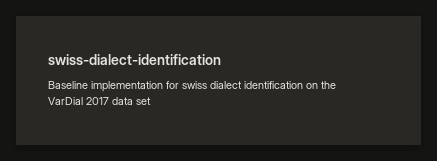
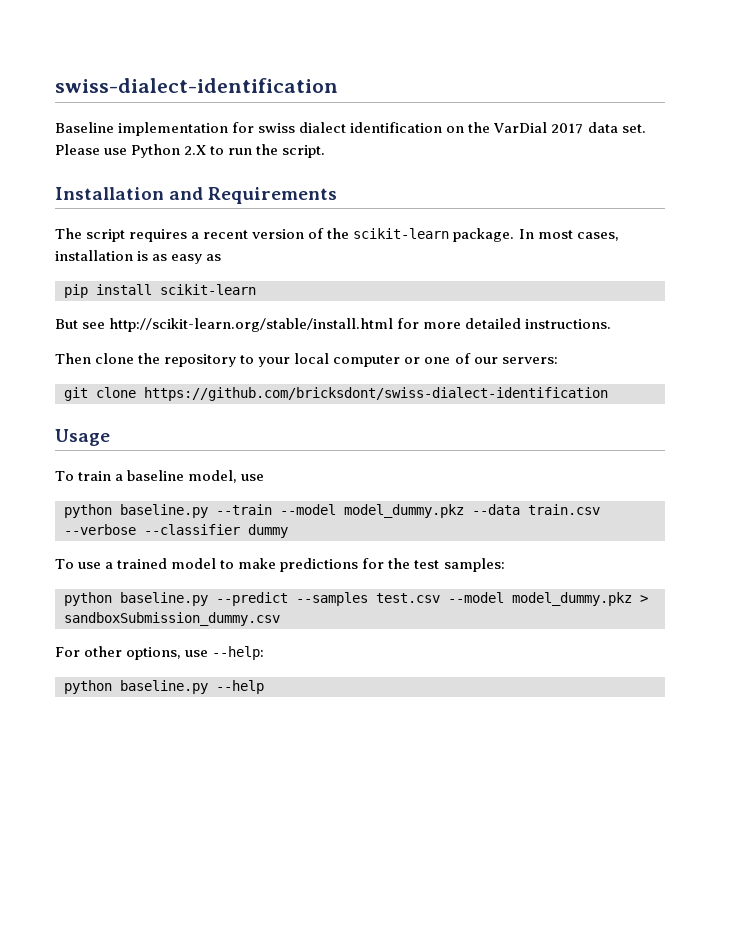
- Baseline implementation for swiss dialect identification on the VarDial 2017 data set
+ Baseline implementation for swiss dialect identification on the VarDial 2017 data set. Please use Python 2.X to run the script.
+ Installation and Requirements
+ The script requires a recent version of the scikit-learn package. In most cases, installation is as easy as
+ pip install scikit-learn
+ But see http://scikit-learn.org/stable/install.html for more detailed instructions.
+ Then clone the repository to your local computer or one of our servers:
+ git clone https://github.com/bricksdont/swiss-dialect-identification
+ Usage
+ To train a baseline model, use
+ python baseline.py --train --model model_dummy.pkz --data train.csv --verbose --classifier dummy
+ To use a trained model to make predictions for the test samples:
+ python baseline.py --predict --samples test.csv --model model_dummy.pkz > sandboxSubmission_dummy.csv
+ For other options, use --help:
+ python baseline.py --help

